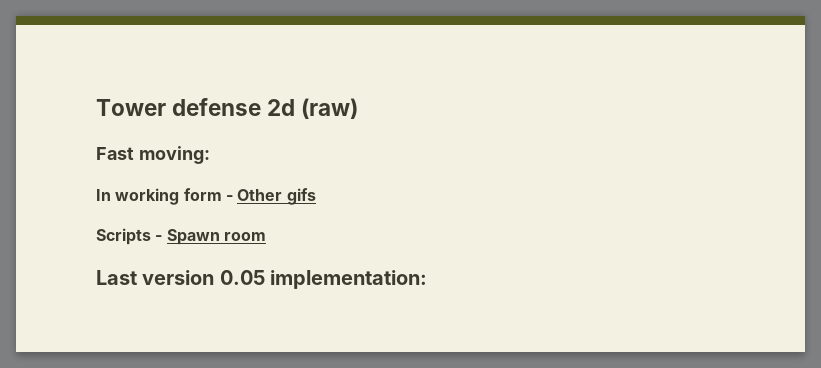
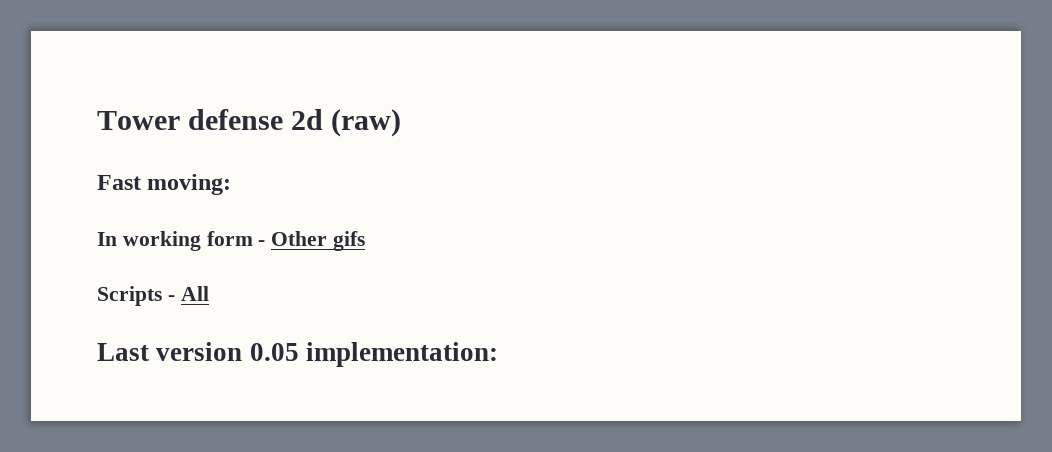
- Scripts - Spawn room
+ Scripts - All

